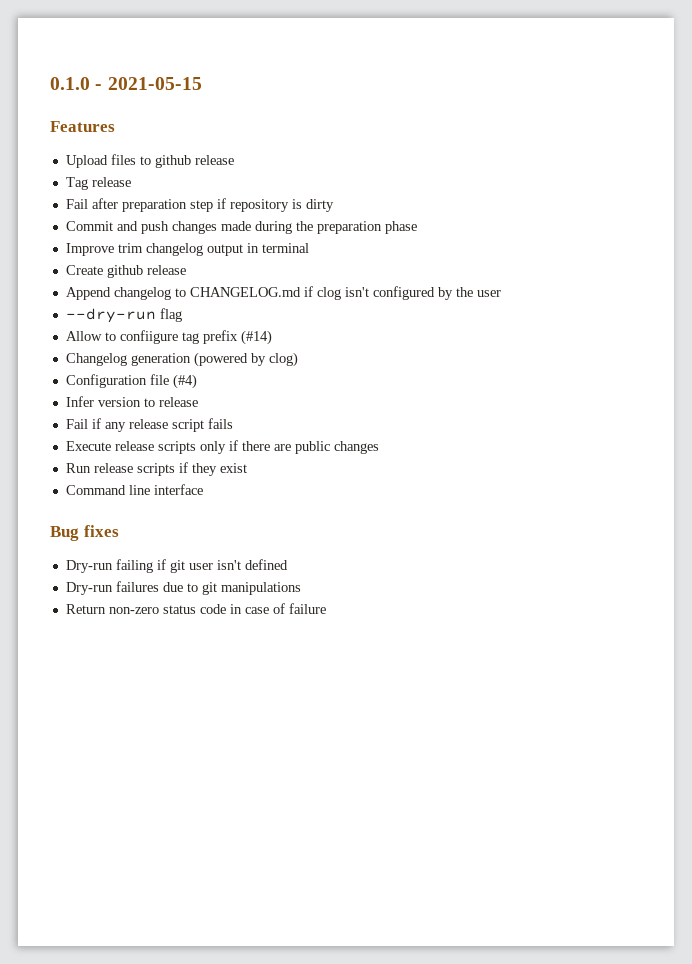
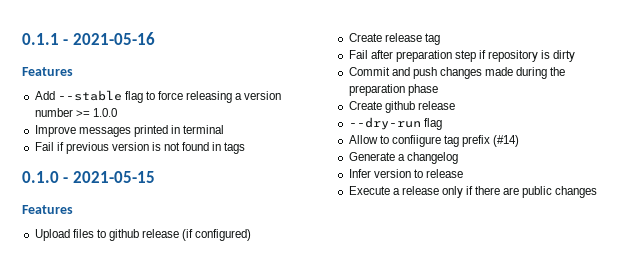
+ 0.1.1 - 2021-05-16
+ Features
+ Add --stable flag to force releasing a version number >= 1.0.0
+ Improve messages printed in terminal
+ Fail if previous version is not found in tags
- Upload files to github release
- Tag release
+ Upload files to github release (if configured)
+ Create release tag
- Improve trim changelog output in terminal
  Create github release
- Append changelog to CHANGELOG.md if clog isn't configured by the user
- Changelog generation (powered by clog)
- Configuration file (#4)
+ Generate a changelog
  Infer version to release
- Fail if any release script fails
- Execute release scripts only if there are public changes
+ Execute a release only if there are public changes
- Run release scripts if they exist
- Command line interface
- Bug fixes
- Dry-run failing if git user isn't defined
- Dry-run failures due to git manipulations
- Return non-zero status code in case of failure

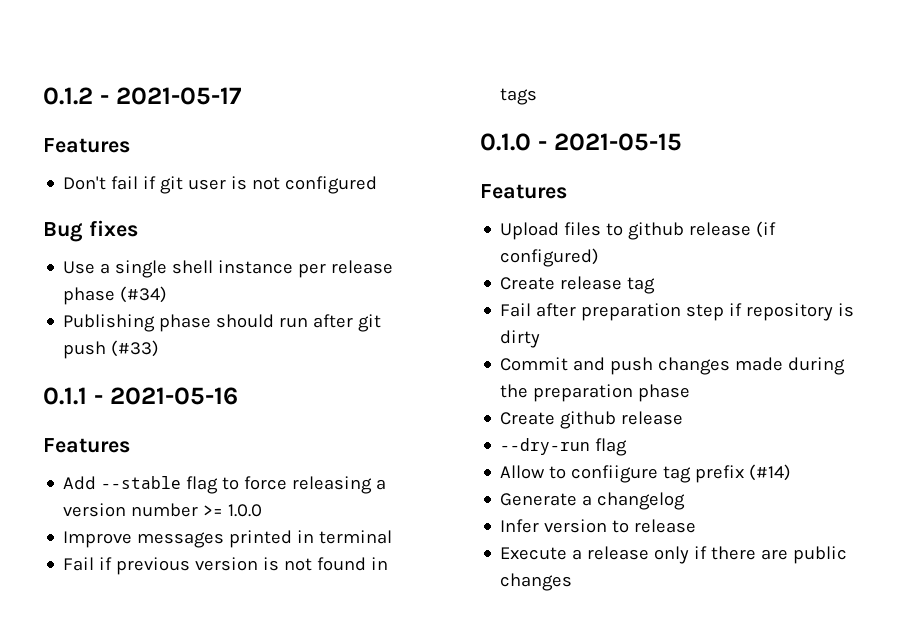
+ 0.1.2 - 2021-05-17
+ Features
+ Don't fail if git user is not configured
+ Bug fixes
+ Use a single shell instance per release phase (#34)
+ Publishing phase should run after git push (#33)

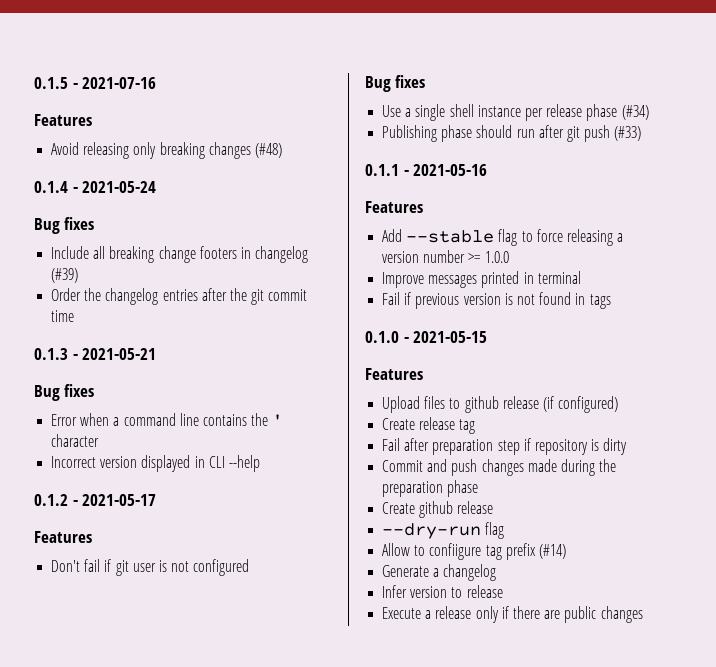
+ 0.1.5 - 2021-07-16
+ Features
+ Avoid releasing only breaking changes (#48)
+ 0.1.4 - 2021-05-24
+ Bug fixes
+ Include all breaking change footers in changelog (#39)
+ Order the changelog entries after the git commit time
+ 0.1.3 - 2021-05-21
+ Bug fixes
+ Error when a command line contains the ' character
+ Incorrect version displayed in CLI --help

